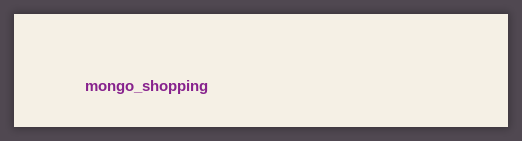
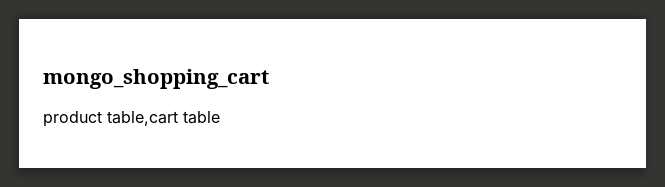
- mongo_shopping
+ mongo_shopping_cart
+ product table,cart table

